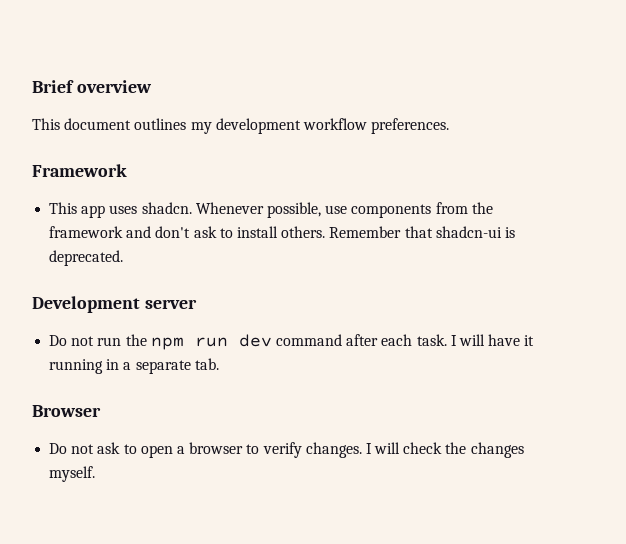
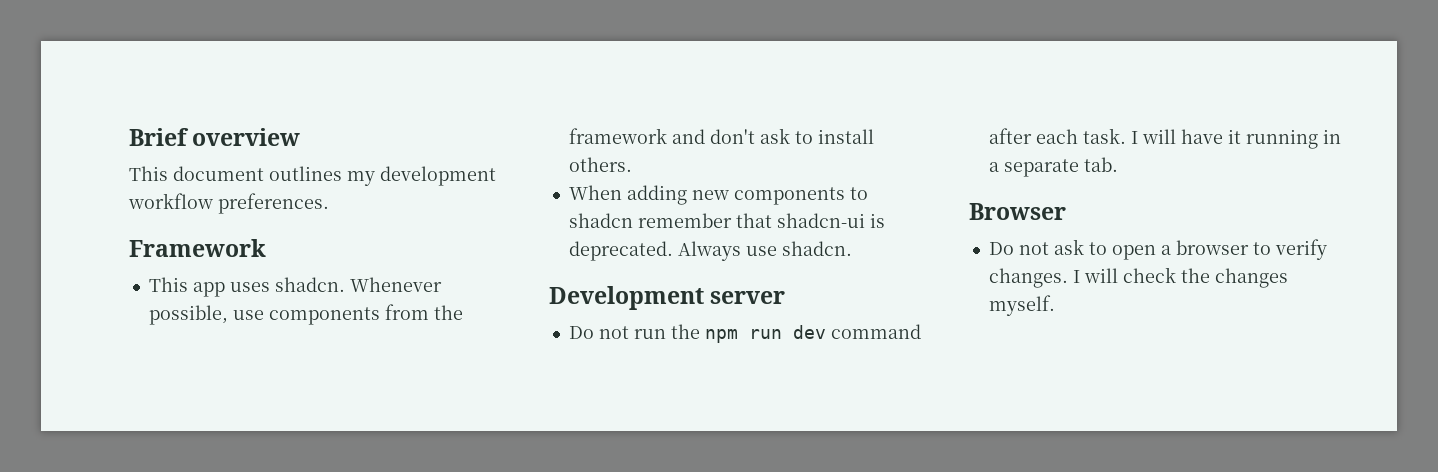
- Whenever possible, use components from the framework and don't ask to install others. Remember that shadcn-ui is deprecated.
+ Whenever possible, use components from the framework and don't ask to install others.
+ When adding new components to shadcn remember that shadcn-ui is deprecated. Always use shadcn.

